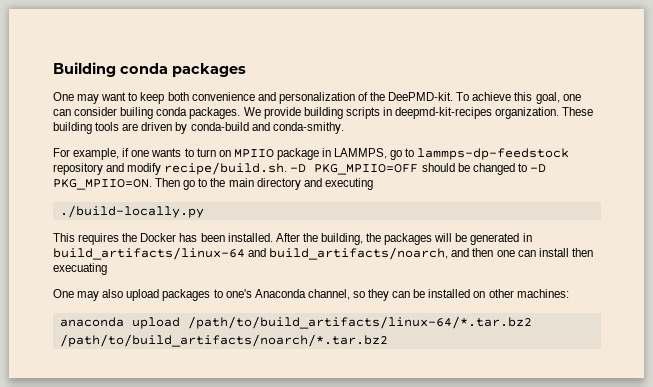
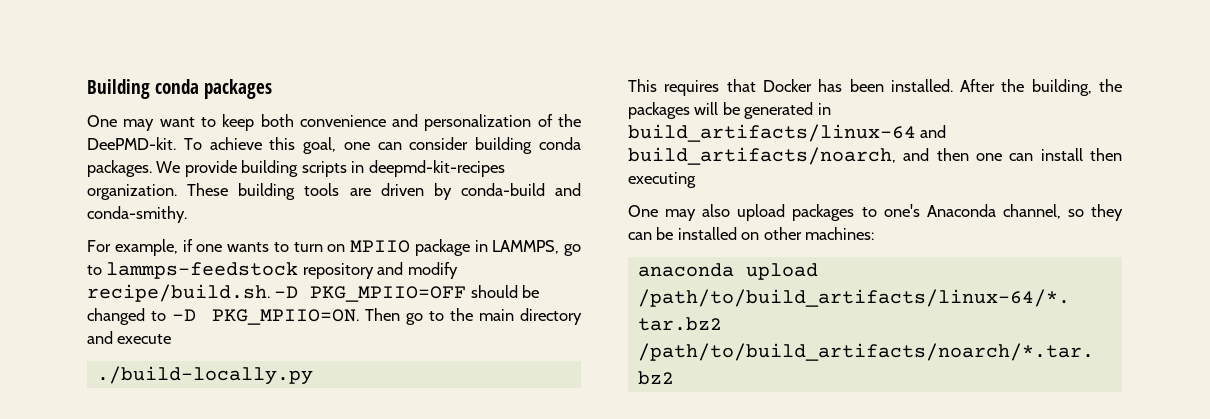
- To achieve this goal, one can consider builing conda packages.
+ To achieve this goal, one can consider building conda packages.
- For example, if one wants to turn on MPIIO package in LAMMPS, go to lammps-dp-feedstock repository and modify recipe/build.sh. -D PKG_MPIIO=OFF should be changed to -D PKG_MPIIO=ON.
+ For example, if one wants to turn on MPIIO package in LAMMPS, go to lammps-feedstock repository and modify recipe/build.sh. -D PKG_MPIIO=OFF should be changed to -D PKG_MPIIO=ON.
- Then go to the main directory and executing
+ Then go to the main directory and execute
- This requires the Docker has been installed.
+ This requires that Docker has been installed.
- After the building, the packages will be generated in build_artifacts/linux-64 and build_artifacts/noarch, and then one can install then execuating
+ After the building, the packages will be generated in build_artifacts/linux-64 and build_artifacts/noarch, and then one can install then executing

